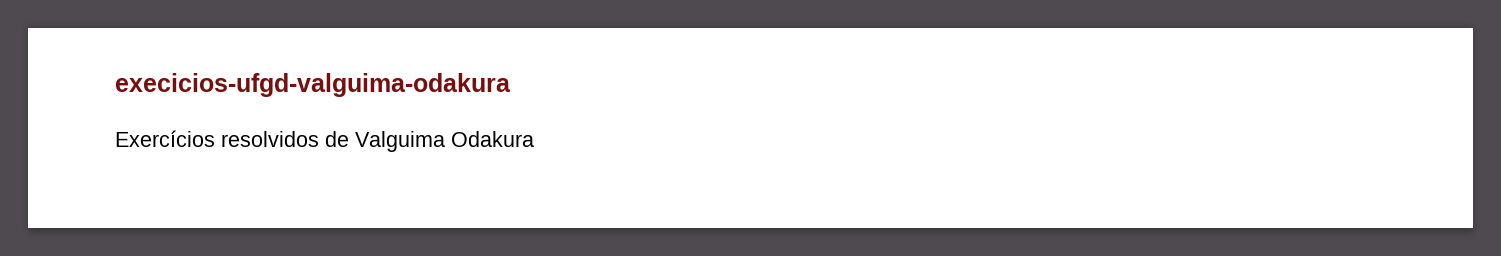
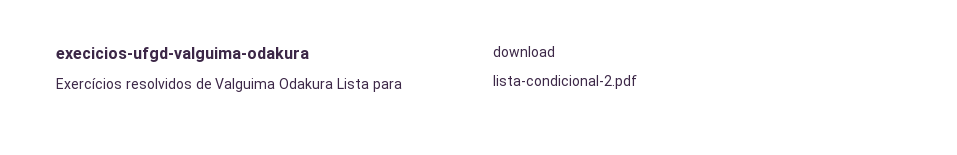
- Exercícios resolvidos de Valguima Odakura
+ Exercícios resolvidos de Valguima Odakura Lista para download
+ lista-condicional-2.pdf

